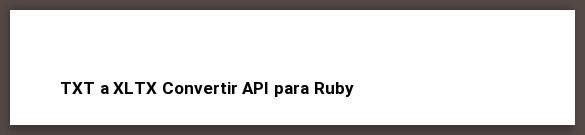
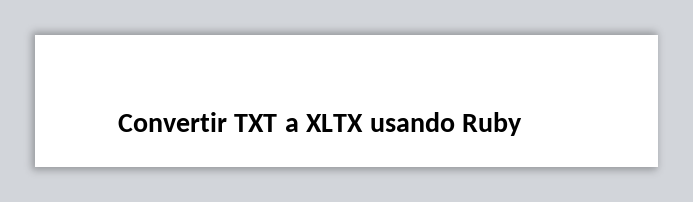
- TXT a XLTX Convertir API para Ruby
+ Convertir TXT a XLTX usando Ruby

